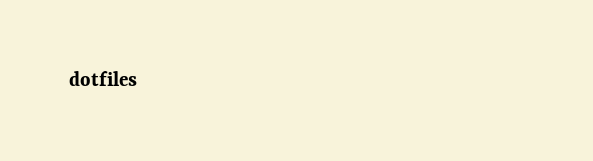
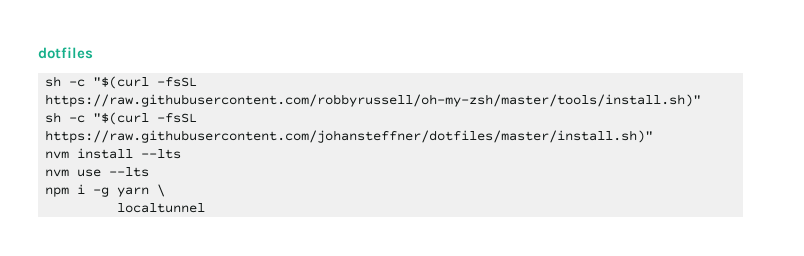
+ sh -c "$(curl -fsSL https://raw.githubusercontent.com/robbyrussell/oh-my-zsh/master/tools/install.sh)"
+ sh -c "$(curl -fsSL https://raw.githubusercontent.com/johansteffner/dotfiles/master/install.sh)"
+ nvm install --lts
+ nvm use --lts
+ npm i -g yarn \
+ localtunnel

